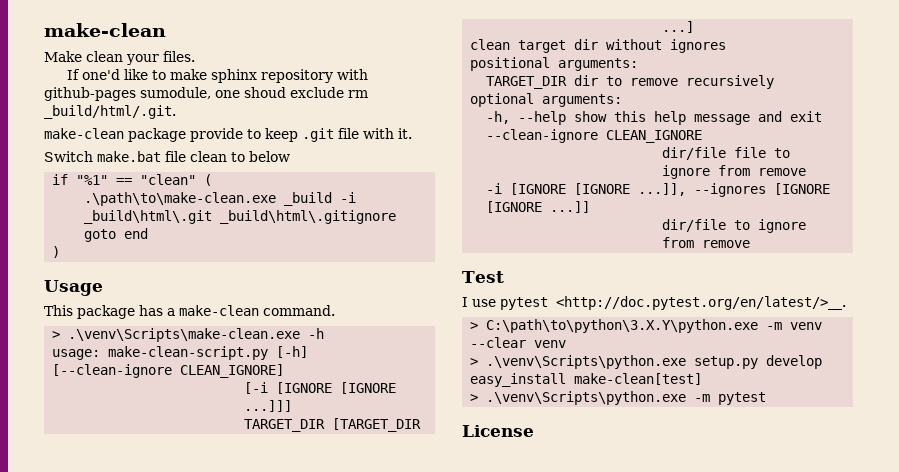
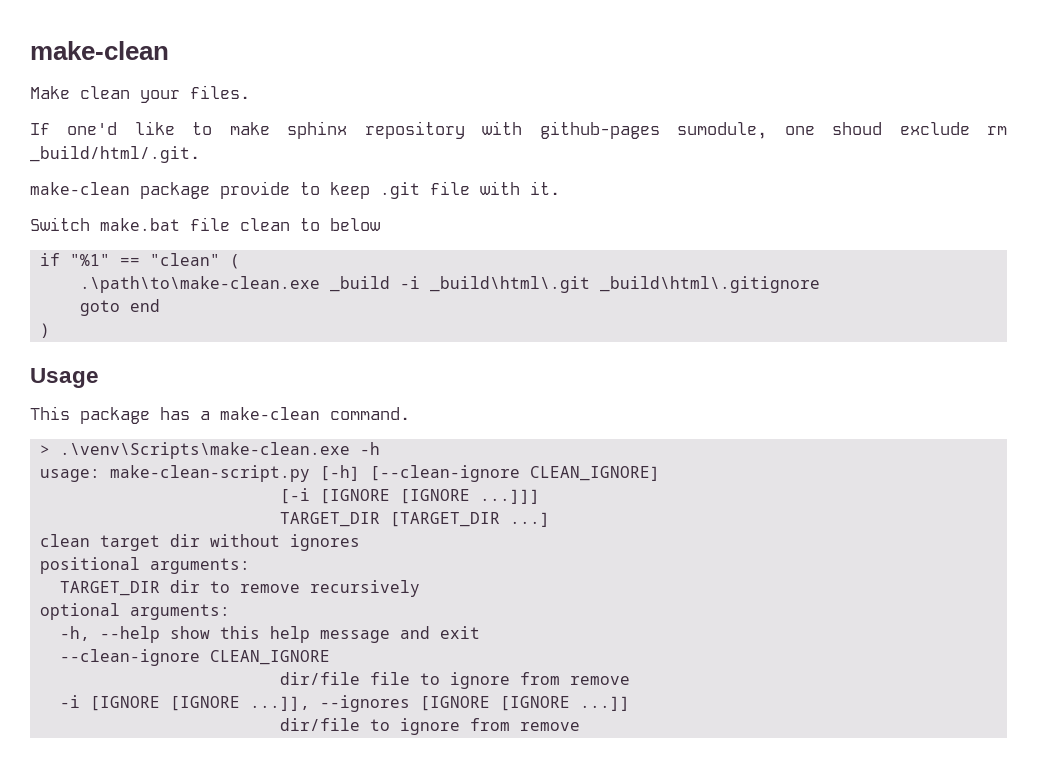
- Test
- I use pytest <http://doc.pytest.org/en/latest/>__.
- > C:\path\to\python\3.X.Y\python.exe -m venv --clear venv
- > .\venv\Scripts\python.exe setup.py develop easy_install make-clean[test]
- > .\venv\Scripts\python.exe -m pytest
- License

